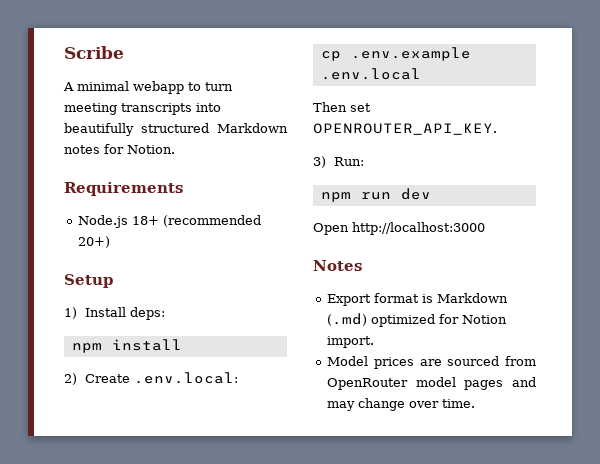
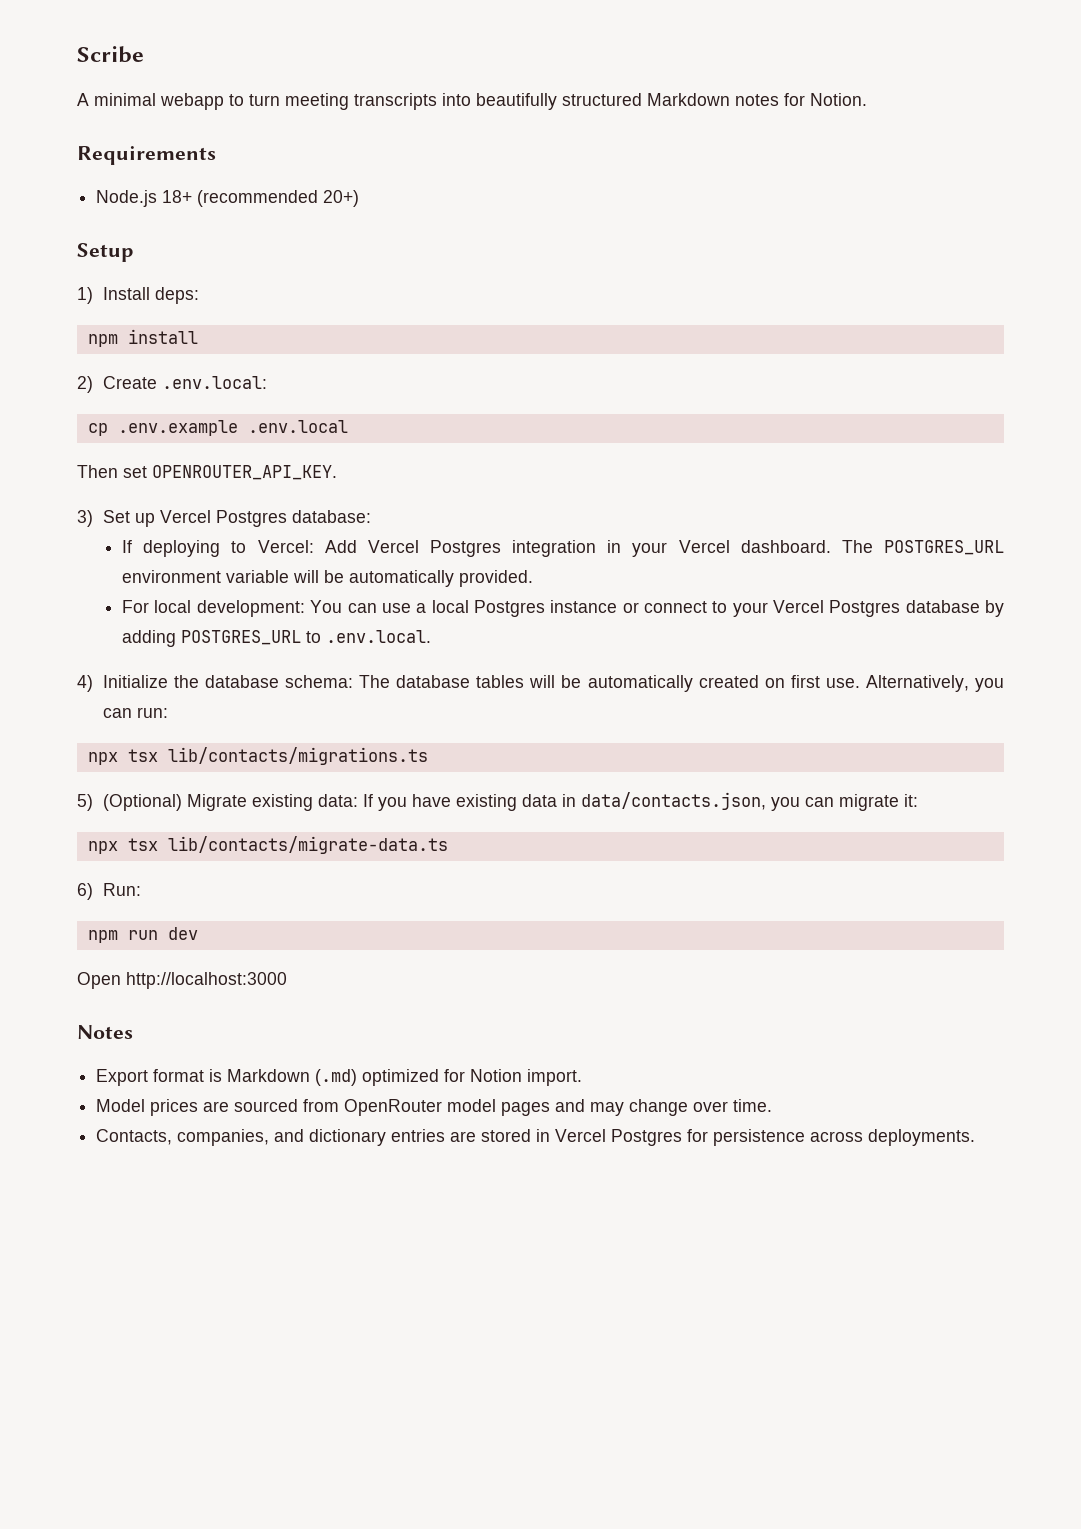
- 3) Run:
+ 3) Set up Vercel Postgres database:
+ If deploying to Vercel: Add Vercel Postgres integration in your Vercel dashboard. The POSTGRES_URL environment variable will be automatically provided.
+ For local development: You can use a local Postgres instance or connect to your Vercel Postgres database by adding POSTGRES_URL to .env.local.
+ 4) Initialize the database schema: The database tables will be automatically created on first use. Alternatively, you can run:
+ npx tsx lib/contacts/migrations.ts
+ 5) (Optional) Migrate existing data: If you have existing data in data/contacts.json, you can migrate it:
+ npx tsx lib/contacts/migrate-data.ts
+ 6) Run:
+ Contacts, companies, and dictionary entries are stored in Vercel Postgres for persistence across deployments.

